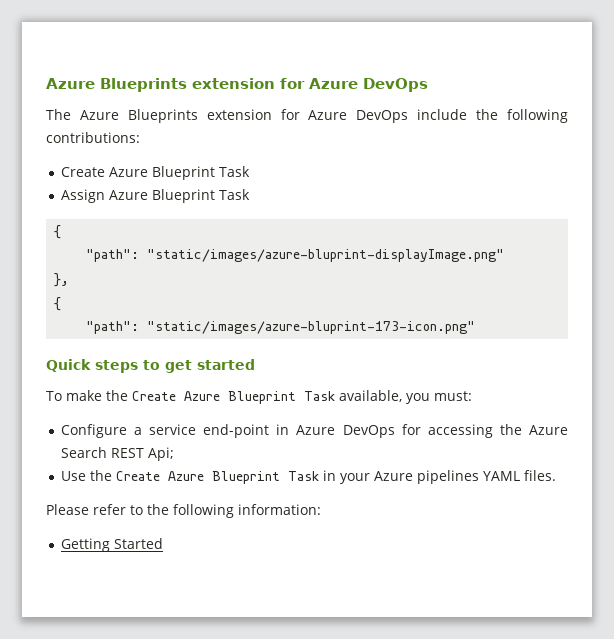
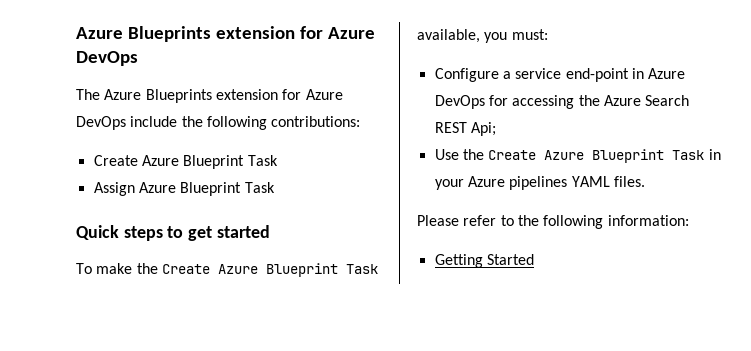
  Assign Azure Blueprint Task
- {
- "path": "static/images/azure-bluprint-displayImage.png"
- },
- {
- "path": "static/images/azure-bluprint-173-icon.png"

